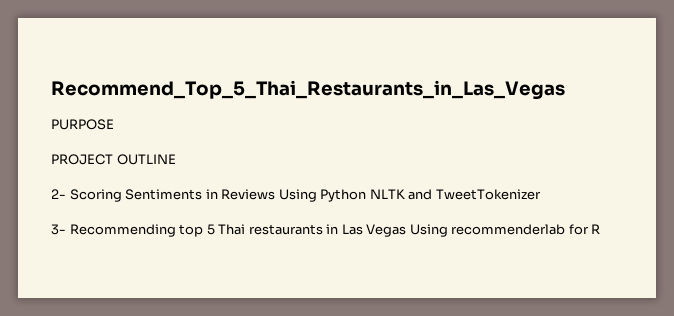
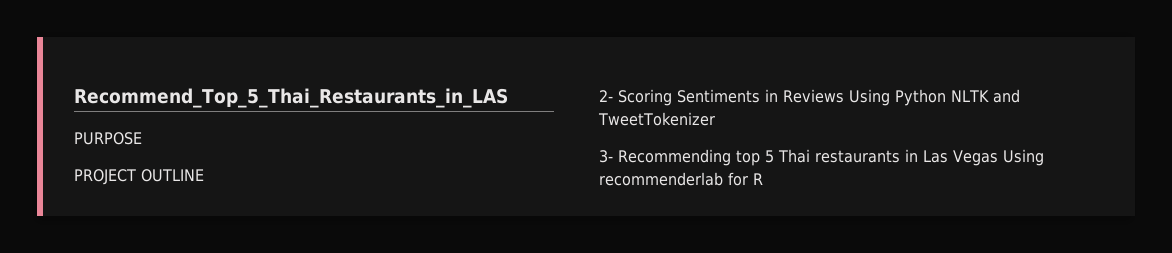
- Recommend_Top_5_Thai_Restaurants_in_Las_Vegas
+ Recommend_Top_5_Thai_Restaurants_in_LAS

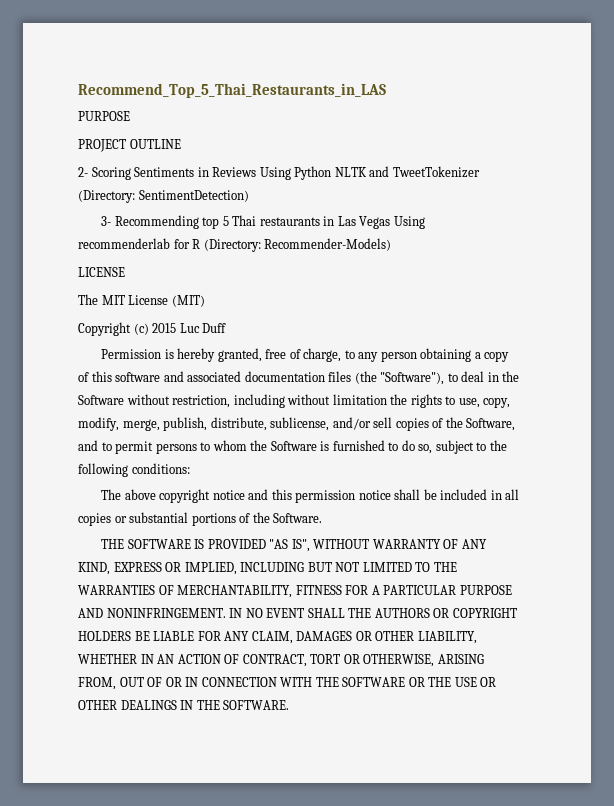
- 2- Scoring Sentiments in Reviews Using Python NLTK and TweetTokenizer
+ 2- Scoring Sentiments in Reviews Using Python NLTK and TweetTokenizer (Directory: SentimentDetection)
- 3- Recommending top 5 Thai restaurants in Las Vegas Using recommenderlab for R
+ 3- Recommending top 5 Thai restaurants in Las Vegas Using recommenderlab for R (Directory: Recommender-Models)
+ LICENSE
+ The MIT License (MIT)
+ Copyright (c) 2015 Luc Duff
+ Permission is hereby granted, free of charge, to any person obtaining a copy of this software and associated documentation files (the "Software"), to deal in the Software without restriction, including without limitation the rights to use, copy, modify, merge, publish, distribute, sublicense, and/or sell copies of the Software, and to permit persons to whom the Software is furnished to do so, subject to the following conditions:
+ The above copyright notice and this permission notice shall be included in all copies or substantial portions of the Software.
+ THE SOFTWARE IS PROVIDED "AS IS", WITHOUT WARRANTY OF ANY KIND, EXPRESS OR IMPLIED, INCLUDING BUT NOT LIMITED TO THE WARRANTIES OF MERCHANTABILITY, FITNESS FOR A PARTICULAR PURPOSE AND NONINFRINGEMENT. IN NO EVENT SHALL THE AUTHORS OR COPYRIGHT HOLDERS BE LIABLE FOR ANY CLAIM, DAMAGES OR OTHER LIABILITY, WHETHER IN AN ACTION OF CONTRACT, TORT OR OTHERWISE, ARISING FROM, OUT OF OR IN CONNECTION WITH THE SOFTWARE OR THE USE OR OTHER DEALINGS IN THE SOFTWARE.

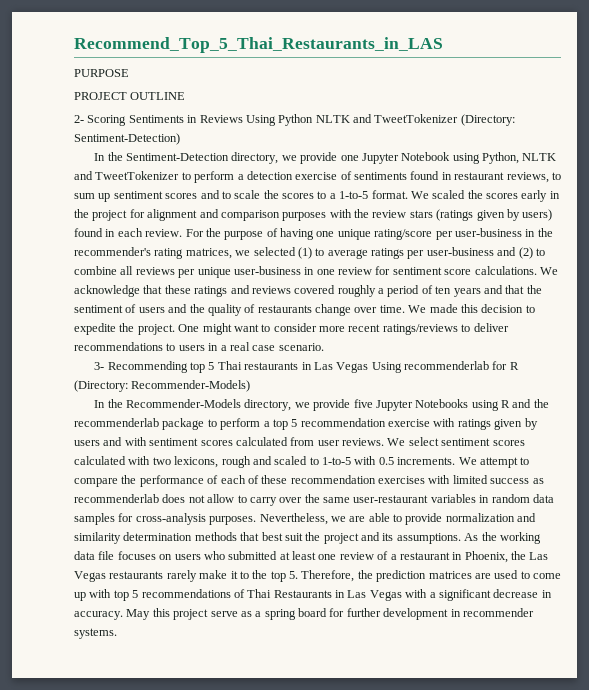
- 2- Scoring Sentiments in Reviews Using Python NLTK and TweetTokenizer (Directory: SentimentDetection)
+ 2- Scoring Sentiments in Reviews Using Python NLTK and TweetTokenizer (Directory: Sentiment-Detection)
+ In the Sentiment-Detection directory, we provide one Jupyter Notebook using Python, NLTK and TweetTokenizer to perform a detection exercise of sentiments found in restaurant reviews, to sum up sentiment scores and to scale the scores to a 1-to-5 format. We scaled the scores early in the project for alignment and comparison purposes with the review stars (ratings given by users) found in each review. For the purpose of having one unique rating/score per user-business in the recommender's rating matrices, we selected (1) to average ratings per user-business and (2) to combine all reviews per unique user-business in one review for sentiment score calculations. We acknowledge that these ratings and reviews covered roughly a period of ten years and that the sentiment of users and the quality of restaurants change over time. We made this decision to expedite the project. One might want to consider more recent ratings/reviews to deliver recommendations to users in a real case scenario.
- LICENSE
- The MIT License (MIT)
- Copyright (c) 2015 Luc Duff
- Permission is hereby granted, free of charge, to any person obtaining a copy of this software and associated documentation files (the "Software"), to deal in the Software without restriction, including without limitation the rights to use, copy, modify, merge, publish, distribute, sublicense, and/or sell copies of the Software, and to permit persons to whom the Software is furnished to do so, subject to the following conditions:
- The above copyright notice and this permission notice shall be included in all copies or substantial portions of the Software.
- THE SOFTWARE IS PROVIDED "AS IS", WITHOUT WARRANTY OF ANY KIND, EXPRESS OR IMPLIED, INCLUDING BUT NOT LIMITED TO THE WARRANTIES OF MERCHANTABILITY, FITNESS FOR A PARTICULAR PURPOSE AND NONINFRINGEMENT. IN NO EVENT SHALL THE AUTHORS OR COPYRIGHT HOLDERS BE LIABLE FOR ANY CLAIM, DAMAGES OR OTHER LIABILITY, WHETHER IN AN ACTION OF CONTRACT, TORT OR OTHERWISE, ARISING FROM, OUT OF OR IN CONNECTION WITH THE SOFTWARE OR THE USE OR OTHER DEALINGS IN THE SOFTWARE.
+ In the Recommender-Models directory, we provide five Jupyter Notebooks using R and the recommenderlab package to perform a top 5 recommendation exercise with ratings given by users and with sentiment scores calculated from user reviews. We select sentiment scores calculated with two lexicons, rough and scaled to 1-to-5 with 0.5 increments. We attempt to compare the performance of each of these recommendation exercises with limited success as recommenderlab does not allow to carry over the same user-restaurant variables in random data samples for cross-analysis purposes. Nevertheless, we are able to provide normalization and similarity determination methods that best suit the project and its assumptions. As the working data file focuses on users who submitted at least one review of a restaurant in Phoenix, the Las Vegas restaurants rarely make it to the top 5. Therefore, the prediction matrices are used to come up with top 5 recommendations of Thai Restaurants in Las Vegas with a significant decrease in accuracy. May this project serve as a spring board for further development in recommender systems.

